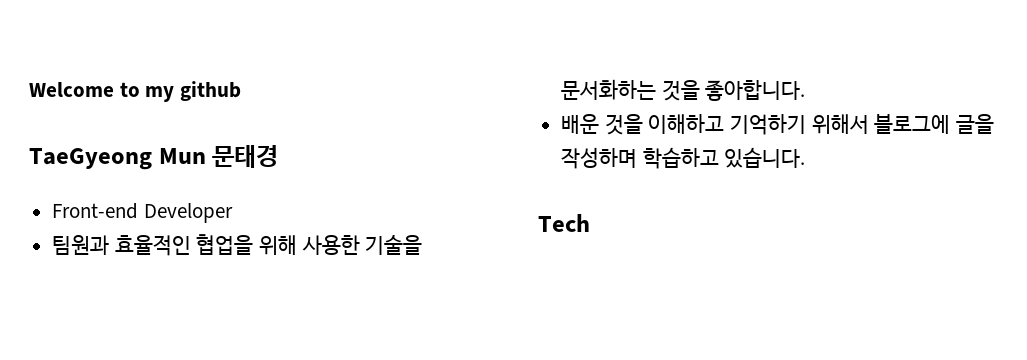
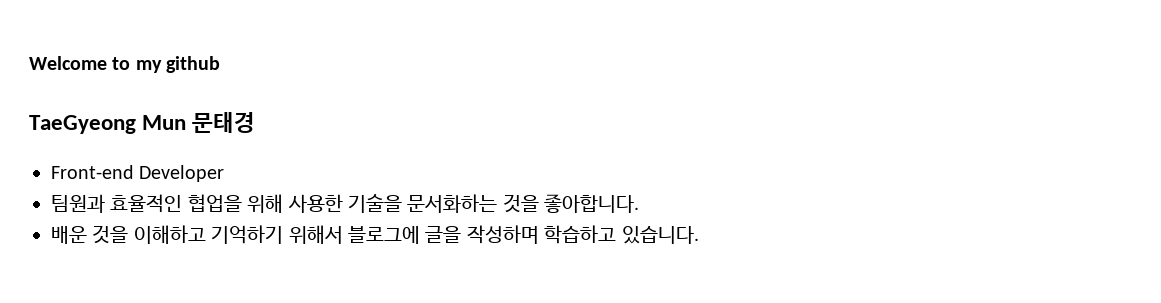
- Tech

